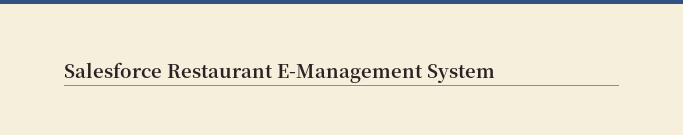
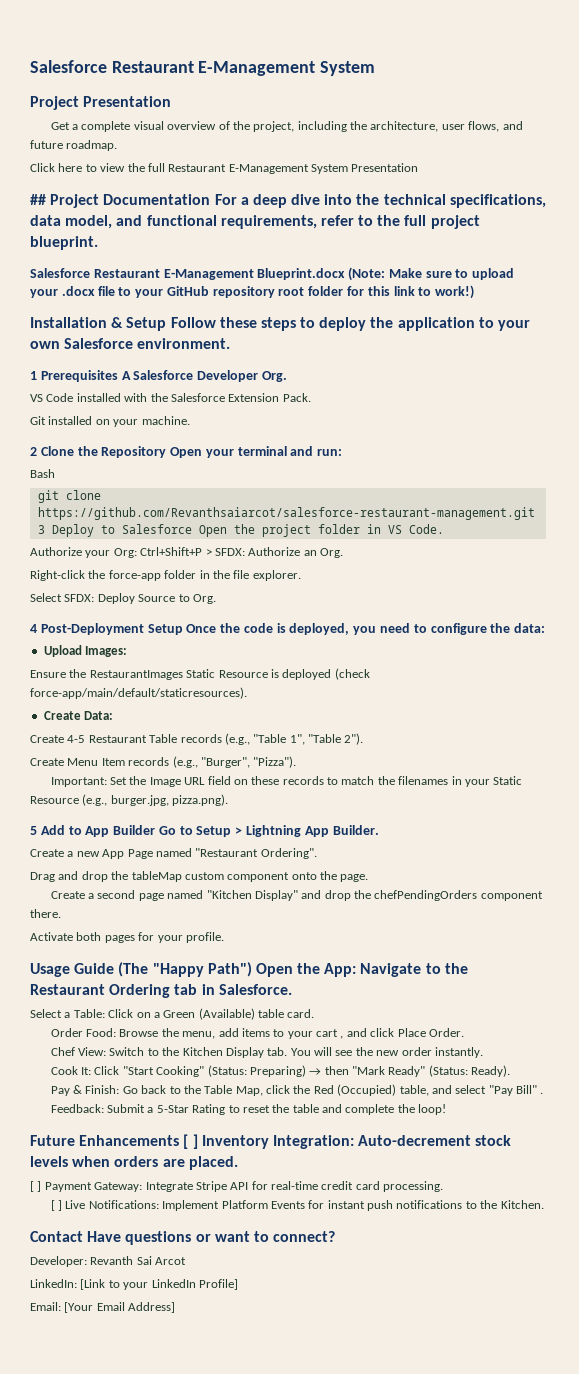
+ Project Presentation
+ Get a complete visual overview of the project, including the architecture, user flows, and future roadmap.
+ Click here to view the full Restaurant E-Management System Presentation
+ ## Project Documentation For a deep dive into the technical specifications, data model, and functional requirements, refer to the full project blueprint.
+ Salesforce Restaurant E-Management Blueprint.docx (Note: Make sure to upload your .docx file to your GitHub repository root folder for this link to work!)
+ Installation & Setup Follow these steps to deploy the application to your own Salesforce environment.
+ 1 Prerequisites A Salesforce Developer Org.
+ VS Code installed with the Salesforce Extension Pack.
+ Git installed on your machine.
+ 2 Clone the Repository Open your terminal and run:
+ Bash
+ git clone https://github.com/Revanthsaiarcot/salesforce-restaurant-management.git 3 Deploy to Salesforce Open the project folder in VS Code.
+ Authorize your Org: Ctrl+Shift+P > SFDX: Authorize an Org.
+ Right-click the force-app folder in the file explorer.
+ Select SFDX: Deploy Source to Org.
+ 4 Post-Deployment Setup Once the code is deployed, you need to configure the data:
+ Upload Images:
+ Ensure the RestaurantImages Static Resource is deployed (check force-app/main/default/staticresources).
+ Create Data:
+ Create 4-5 Restaurant Table records (e.g., "Table 1", "Table 2").
+ Create Menu Item records (e.g., "Burger", "Pizza").
+ Important: Set the Image URL field on these records to match the filenames in your Static Resource (e.g., burger.jpg, pizza.png).
+ 5 Add to App Builder Go to Setup > Lightning App Builder.
+ Create a new App Page named "Restaurant Ordering".
+ Drag and drop the tableMap custom component onto the page.
+ Create a second page named "Kitchen Display" and drop the chefPendingOrders component there.
+ Activate both pages for your profile.
+ Usage Guide (The "Happy Path") Open the App: Navigate to the Restaurant Ordering tab in Salesforce.
+ Select a Table: Click on a Green (Available) table card.
+ Order Food: Browse the menu, add items to your cart , and click Place Order.
+ Chef View: Switch to the Kitchen Display tab. You will see the new order instantly.
+ Cook It: Click "Start Cooking" (Status: Preparing) → then "Mark Ready" (Status: Ready).
+ Pay & Finish: Go back to the Table Map, click the Red (Occupied) table, and select "Pay Bill" .
+ Feedback: Submit a 5-Star Rating to reset the table and complete the loop!
+ Future Enhancements [ ] Inventory Integration: Auto-decrement stock levels when orders are placed.
+ [ ] Payment Gateway: Integrate Stripe API for real-time credit card processing.
+ [ ] Live Notifications: Implement Platform Events for instant push notifications to the Kitchen.
+ Contact Have questions or want to connect?
+ Developer: Revanth Sai Arcot
+ LinkedIn: [Link to your LinkedIn Profile]
+ Email: [Your Email Address]

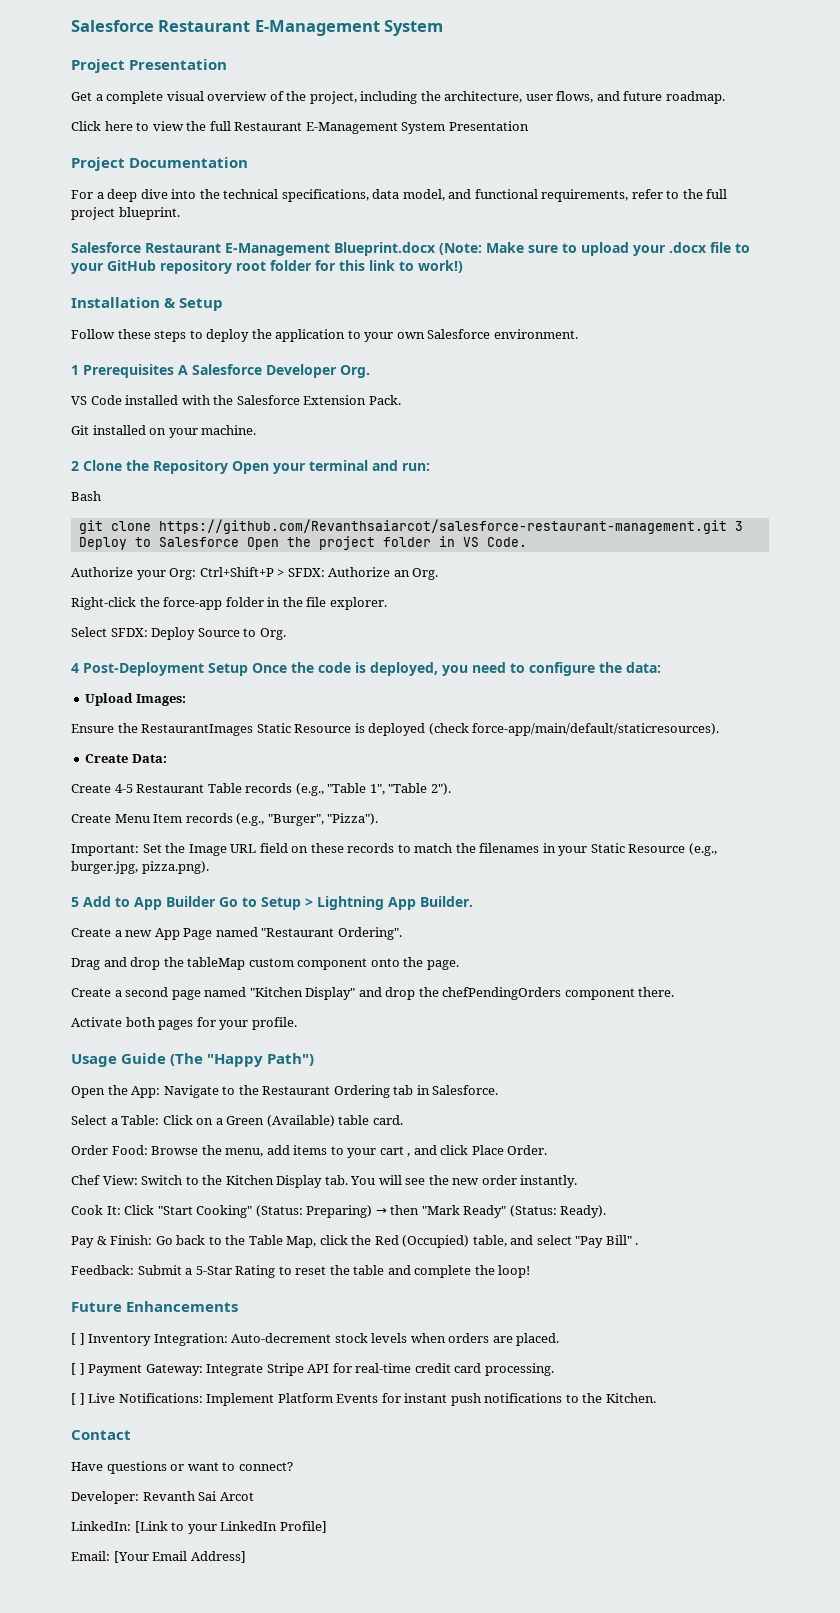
- ## Project Documentation For a deep dive into the technical specifications, data model, and functional requirements, refer to the full project blueprint.
+ Project Documentation
+ For a deep dive into the technical specifications, data model, and functional requirements, refer to the full project blueprint.
- Installation & Setup Follow these steps to deploy the application to your own Salesforce environment.
+ Installation & Setup
+ Follow these steps to deploy the application to your own Salesforce environment.
- Usage Guide (The "Happy Path") Open the App: Navigate to the Restaurant Ordering tab in Salesforce.
+ Usage Guide (The "Happy Path")
+ Open the App: Navigate to the Restaurant Ordering tab in Salesforce.
- Future Enhancements [ ] Inventory Integration: Auto-decrement stock levels when orders are placed.
+ Future Enhancements
+ [ ] Inventory Integration: Auto-decrement stock levels when orders are placed.
- Contact Have questions or want to connect?
+ Contact
+ Have questions or want to connect?

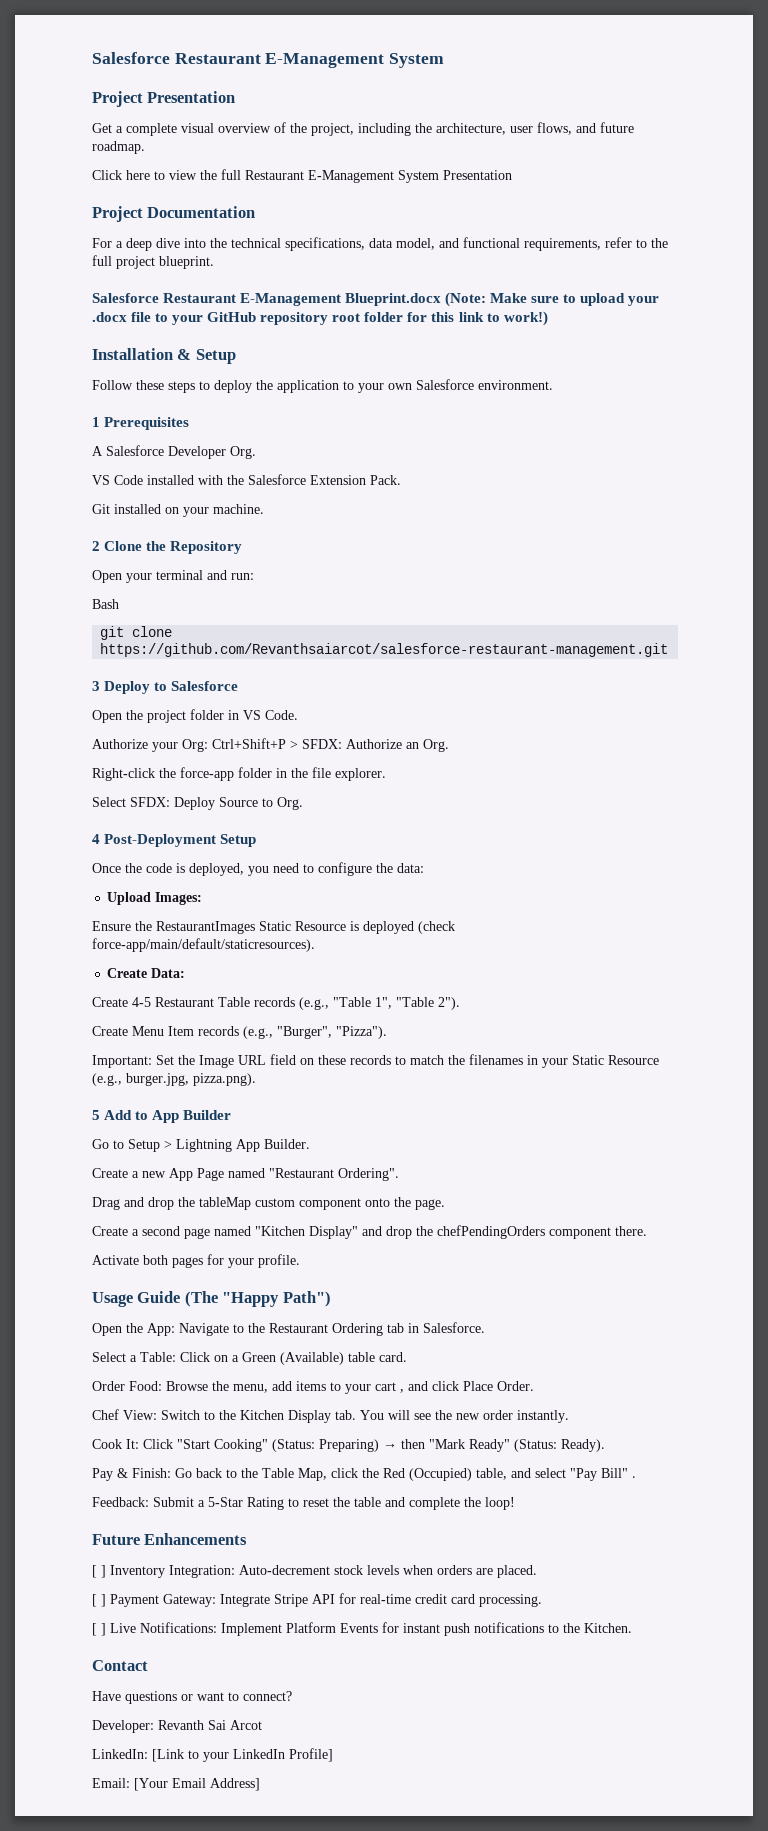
- 1 Prerequisites A Salesforce Developer Org.
+ 1 Prerequisites
+ A Salesforce Developer Org.
- 2 Clone the Repository Open your terminal and run:
+ 2 Clone the Repository
+ Open your terminal and run:
- git clone https://github.com/Revanthsaiarcot/salesforce-restaurant-management.git 3 Deploy to Salesforce Open the project folder in VS Code.
+ git clone https://github.com/Revanthsaiarcot/salesforce-restaurant-management.git
+ 3 Deploy to Salesforce
+ Open the project folder in VS Code.
- 4 Post-Deployment Setup Once the code is deployed, you need to configure the data:
+ 4 Post-Deployment Setup
+ Once the code is deployed, you need to configure the data:
- 5 Add to App Builder Go to Setup > Lightning App Builder.
+ 5 Add to App Builder
+ Go to Setup > Lightning App Builder.

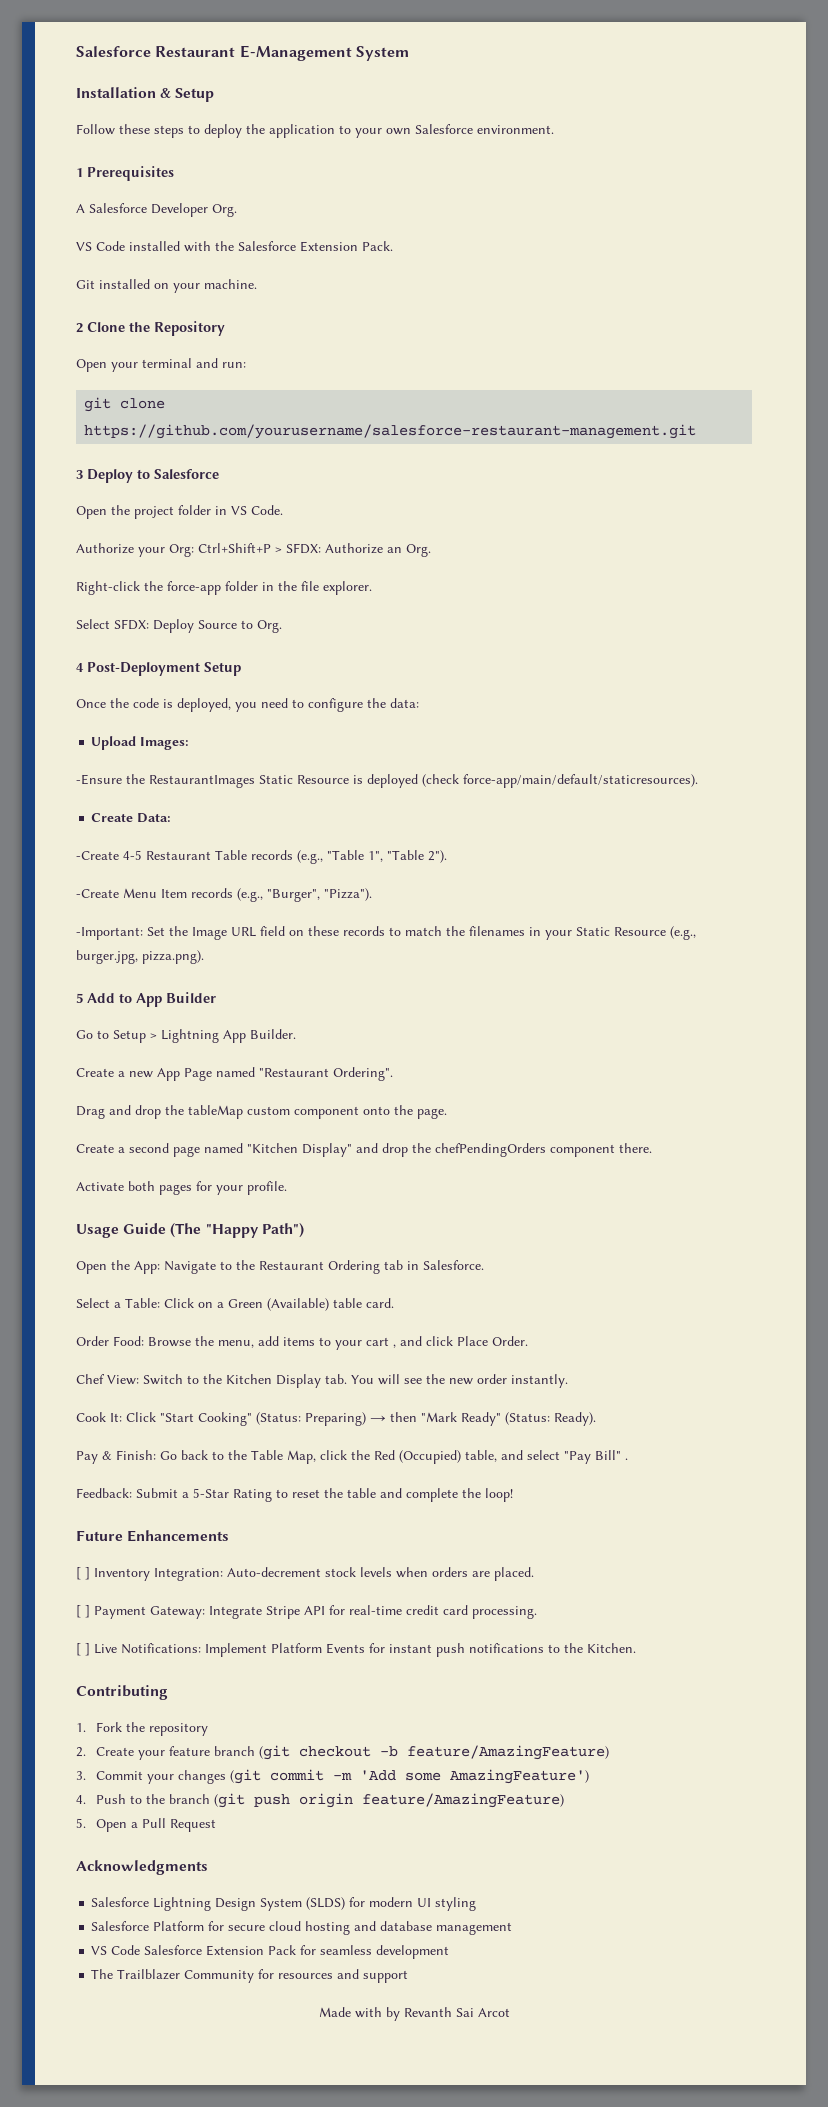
- Project Presentation
- Get a complete visual overview of the project, including the architecture, user flows, and future roadmap.
- Click here to view the full Restaurant E-Management System Presentation
- Project Documentation
- For a deep dive into the technical specifications, data model, and functional requirements, refer to the full project blueprint.
- Salesforce Restaurant E-Management Blueprint.docx (Note: Make sure to upload your .docx file to your GitHub repository root folder for this link to work!)
- Bash
- git clone https://github.com/Revanthsaiarcot/salesforce-restaurant-management.git
+ git clone https://github.com/yourusername/salesforce-restaurant-management.git
- Ensure the RestaurantImages Static Resource is deployed (check force-app/main/default/staticresources).
+ -Ensure the RestaurantImages Static Resource is deployed (check force-app/main/default/staticresources).
- Create 4-5 Restaurant Table records (e.g., "Table 1", "Table 2").
+ -Create 4-5 Restaurant Table records (e.g., "Table 1", "Table 2").
- Create Menu Item records (e.g., "Burger", "Pizza").
+ -Create Menu Item records (e.g., "Burger", "Pizza").
- Important: Set the Image URL field on these records to match the filenames in your Static Resource (e.g., burger.jpg, pizza.png).
+ -Important: Set the Image URL field on these records to match the filenames in your Static Resource (e.g., burger.jpg, pizza.png).
- Contact
- Have questions or want to connect?
- Developer: Revanth Sai Arcot
- LinkedIn: [Link to your LinkedIn Profile]
- Email: [Your Email Address]
+ Contributing
+ 1. Fork the repository
+ 2. Create your feature branch (git checkout -b feature/AmazingFeature)
+ 3. Commit your changes (git commit -m 'Add some AmazingFeature')
+ 4. Push to the branch (git push origin feature/AmazingFeature)
+ 5. Open a Pull Request
+ Acknowledgments
+ Salesforce Lightning Design System (SLDS) for modern UI styling
+ Salesforce Platform for secure cloud hosting and database management
+ VS Code Salesforce Extension Pack for seamless development
+ The Trailblazer Community for resources and support
+ Made with by Revanth Sai Arcot

